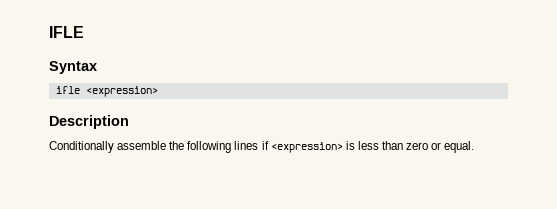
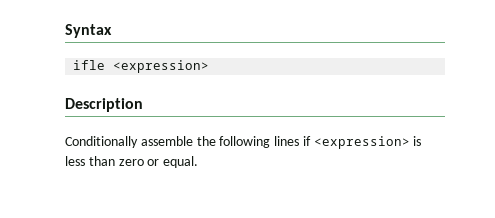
- IFLE

